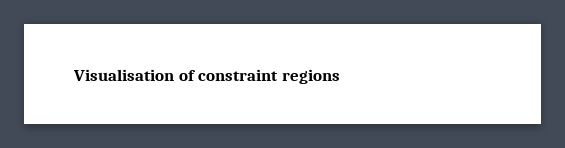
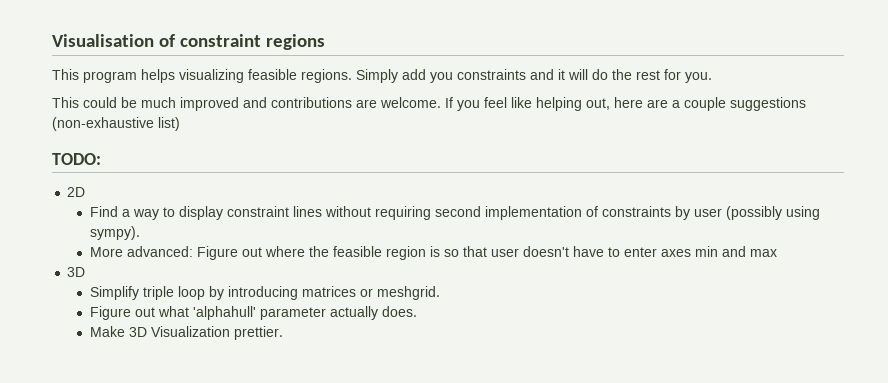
+ This program helps visualizing feasible regions. Simply add you constraints and it will do the rest for you.
+ This could be much improved and contributions are welcome. If you feel like helping out, here are a couple suggestions (non-exhaustive list)
+ TODO:
+ 2D
+ Find a way to display constraint lines without requiring second implementation of constraints by user (possibly using sympy).
+ More advanced: Figure out where the feasible region is so that user doesn't have to enter axes min and max
+ 3D
+ Simplify triple loop by introducing matrices or meshgrid.
+ Figure out what 'alphahull' parameter actually does.
+ Make 3D Visualization prettier.

